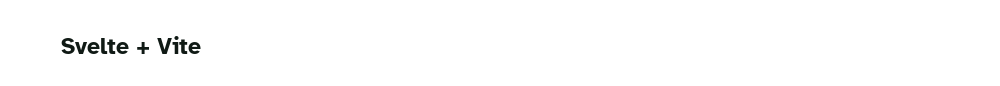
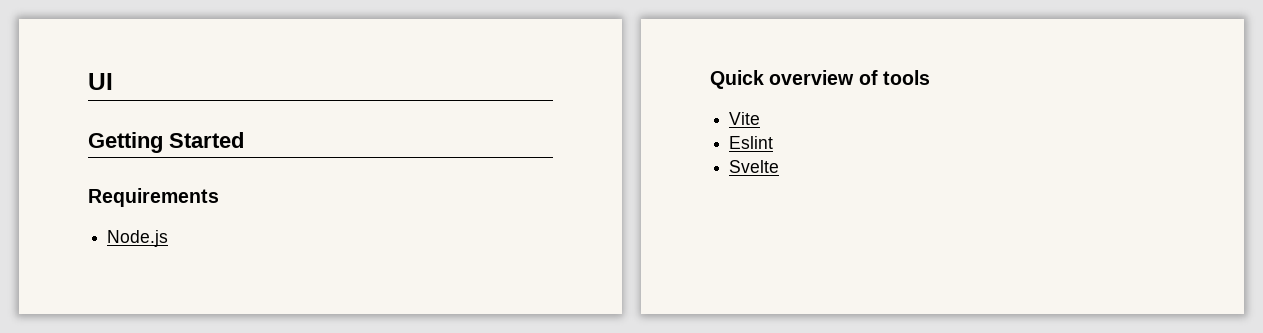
- Svelte + Vite
+ UI
+ Getting Started
+ Requirements
+ Node.js
+ Quick overview of tools
+ Vite
+ Eslint
+ Svelte

